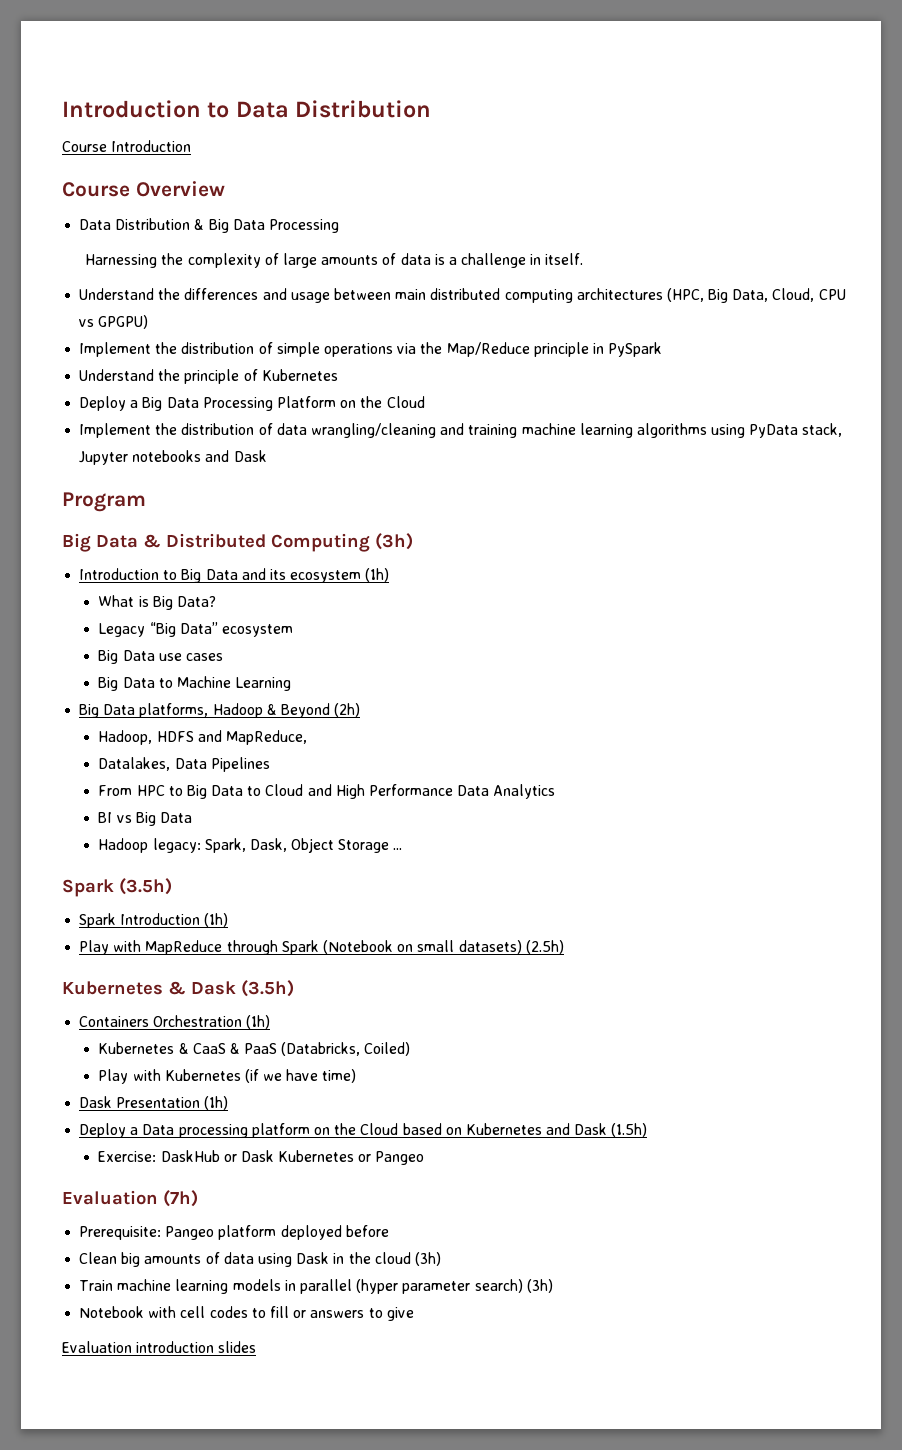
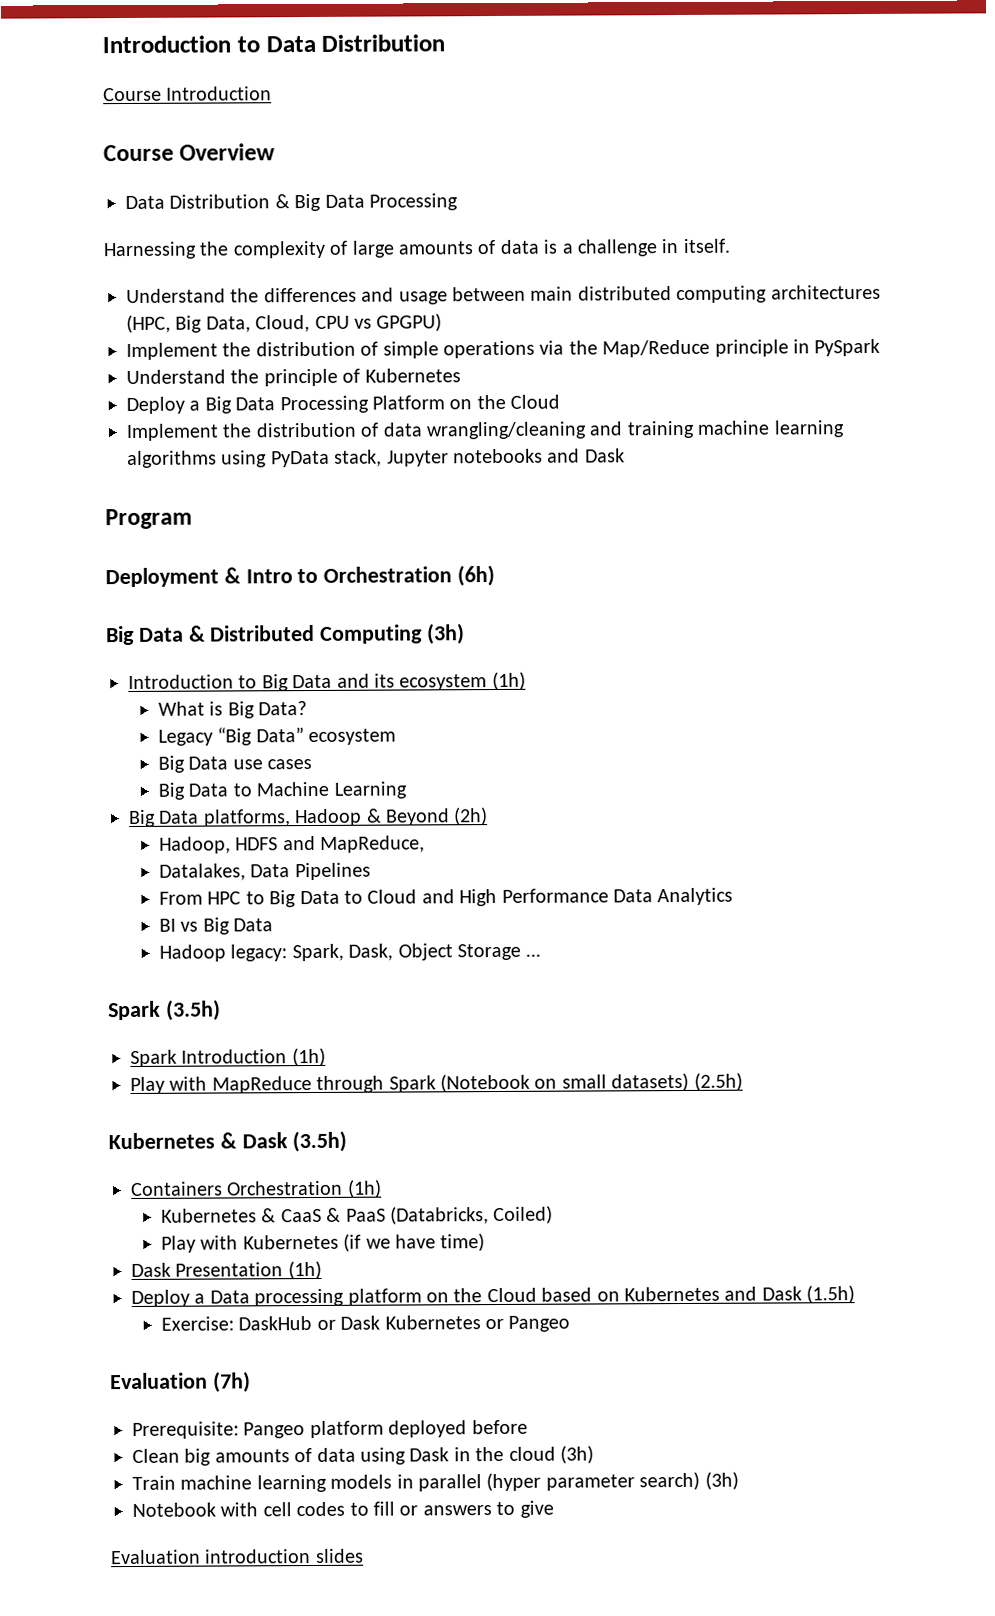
+ Deployment & Intro to Orchestration (6h)

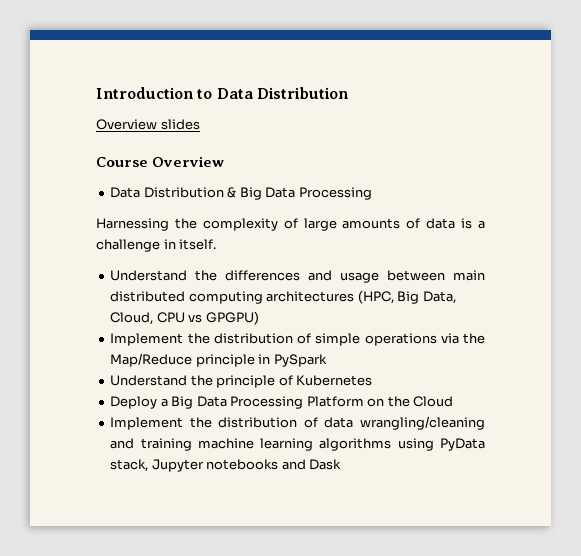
- Course Introduction
+ Overview slides
- Program
- Deployment & Intro to Orchestration (6h)
- Big Data & Distributed Computing (3h)
- Introduction to Big Data and its ecosystem (1h)
- What is Big Data?
- Legacy “Big Data” ecosystem
- Big Data use cases
- Big Data to Machine Learning
- Big Data platforms, Hadoop & Beyond (2h)
- Hadoop, HDFS and MapReduce,
- Datalakes, Data Pipelines
- From HPC to Big Data to Cloud and High Performance Data Analytics
- BI vs Big Data
- Hadoop legacy: Spark, Dask, Object Storage ...
- Spark (3.5h)
- Spark Introduction (1h)
- Play with MapReduce through Spark (Notebook on small datasets) (2.5h)
- Kubernetes & Dask (3.5h)
- Containers Orchestration (1h)
- Kubernetes & CaaS & PaaS (Databricks, Coiled)
- Play with Kubernetes (if we have time)
- Dask Presentation (1h)
- Deploy a Data processing platform on the Cloud based on Kubernetes and Dask (1.5h)
- Exercise: DaskHub or Dask Kubernetes or Pangeo
- Evaluation (7h)
- Prerequisite: Pangeo platform deployed before
- Clean big amounts of data using Dask in the cloud (3h)
- Train machine learning models in parallel (hyper parameter search) (3h)
- Notebook with cell codes to fill or answers to give
- Evaluation introduction slides

